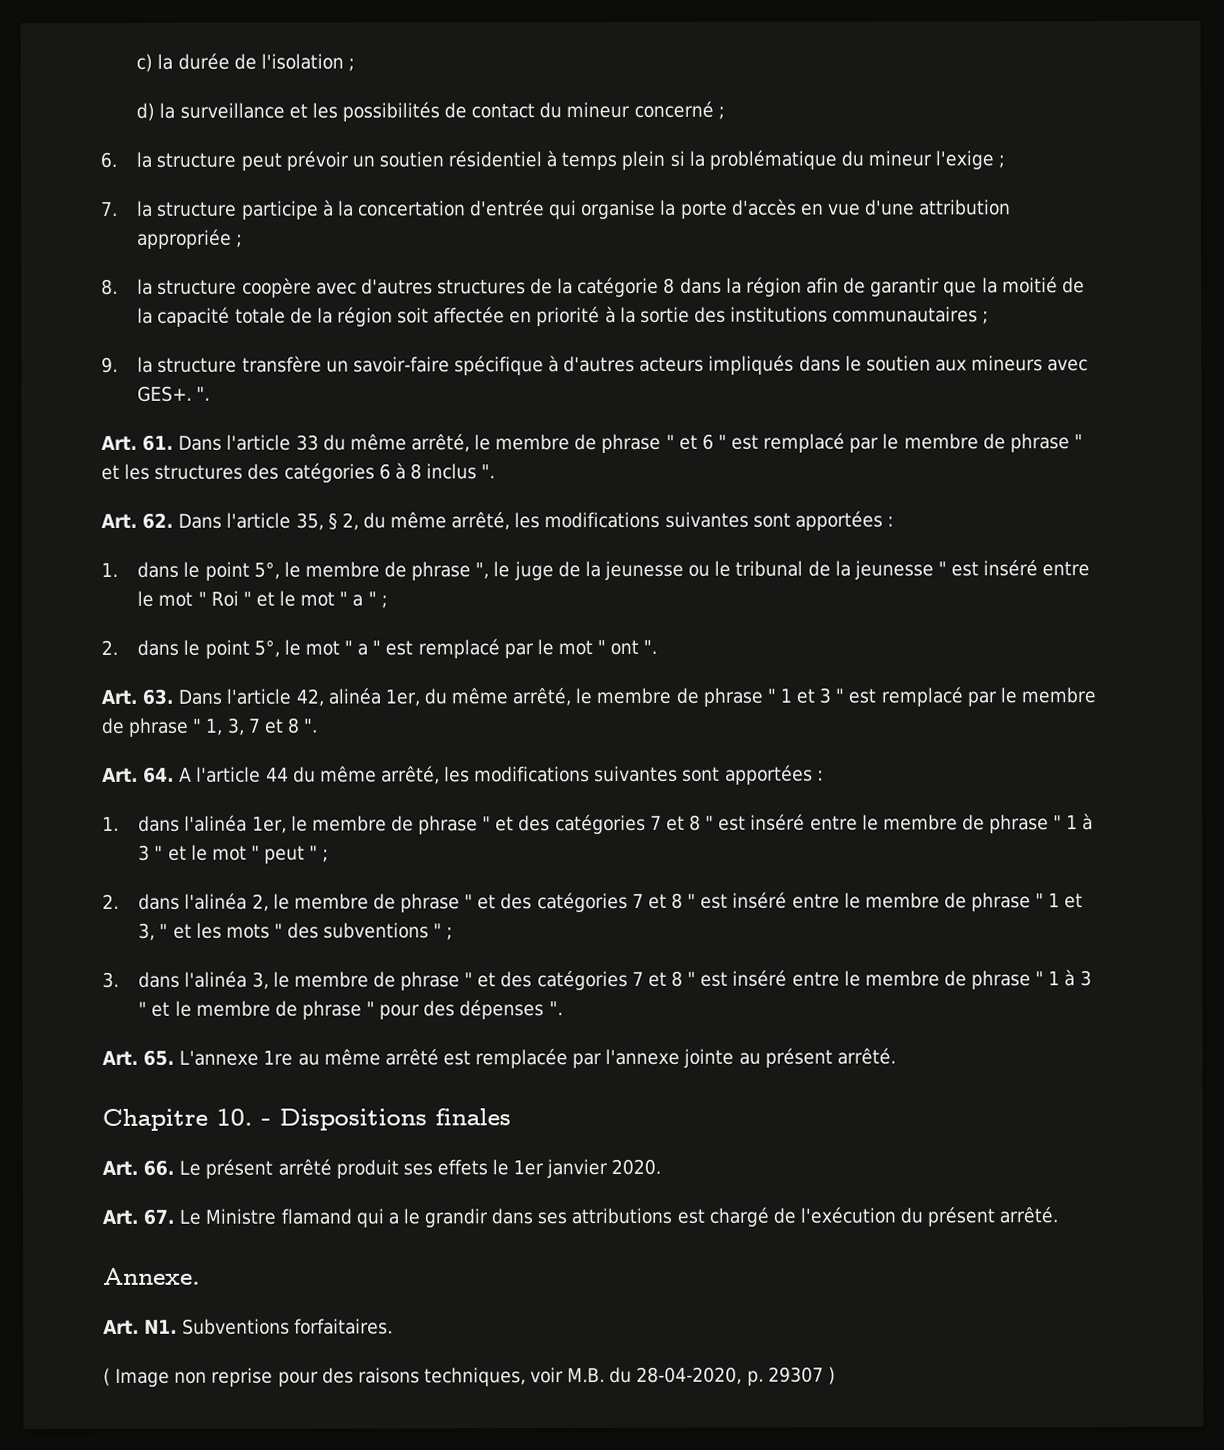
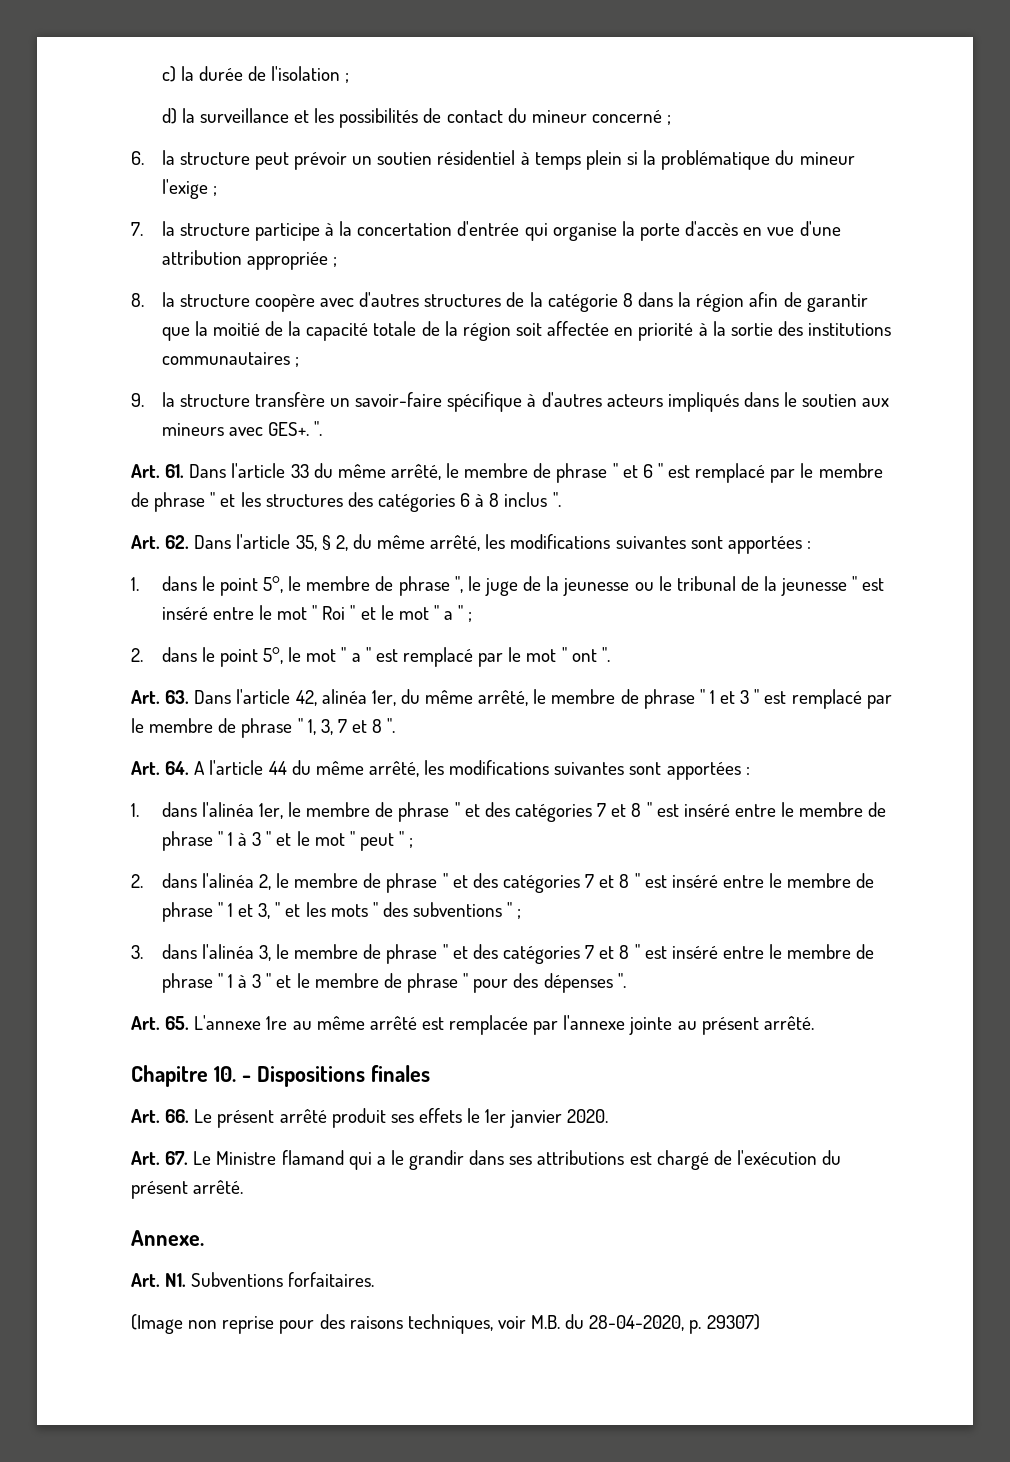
- ( Image non reprise pour des raisons techniques, voir M.B. du 28-04-2020, p. 29307 )
+ (Image non reprise pour des raisons techniques, voir M.B. du 28-04-2020, p. 29307)

